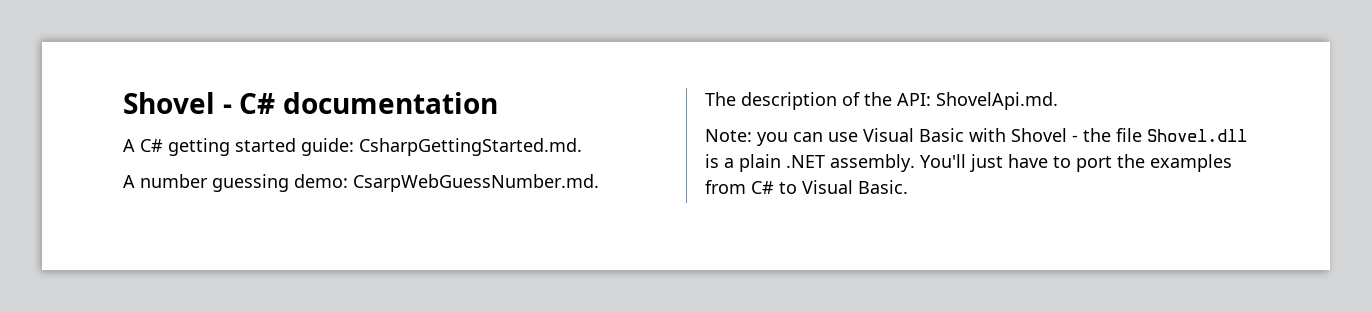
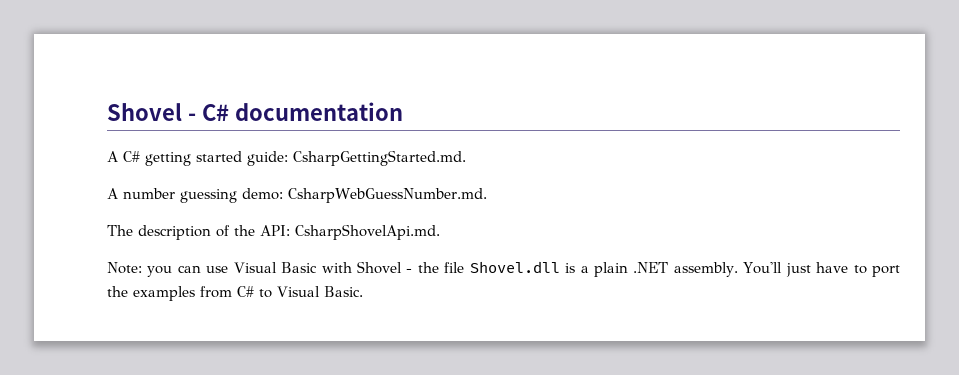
- A number guessing demo: CsarpWebGuessNumber.md.
+ A number guessing demo: CsharpWebGuessNumber.md.
- The description of the API: ShovelApi.md.
+ The description of the API: CsharpShovelApi.md.

